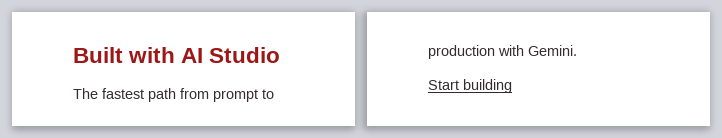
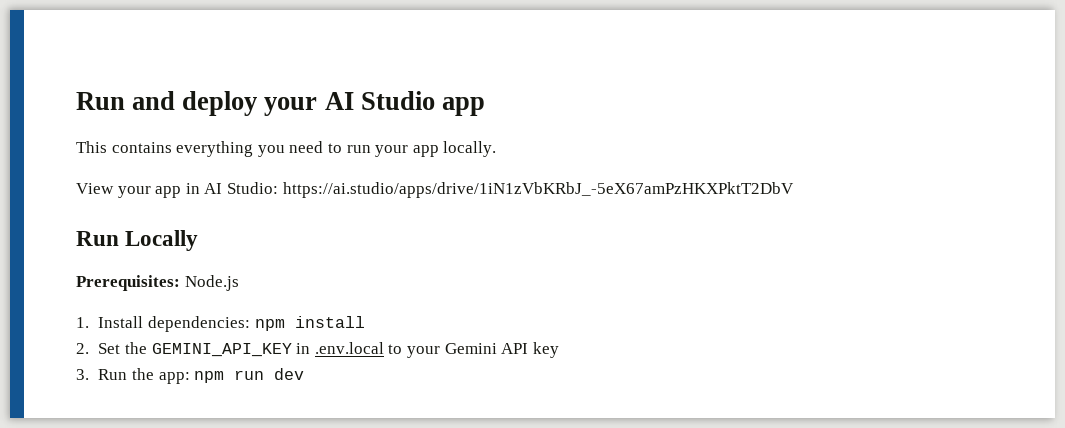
- Built with AI Studio
- The fastest path from prompt to production with Gemini.
- Start building
+ Run and deploy your AI Studio app
+ This contains everything you need to run your app locally.
+ View your app in AI Studio: https://ai.studio/apps/drive/1iN1zVbKRbJ_-5eX67amPzHKXPktT2DbV
+ Run Locally
+ Prerequisites: Node.js
+ 1. Install dependencies: npm install
+ 2. Set the GEMINI_API_KEY in .env.local to your Gemini API key
+ 3. Run the app: npm run dev

